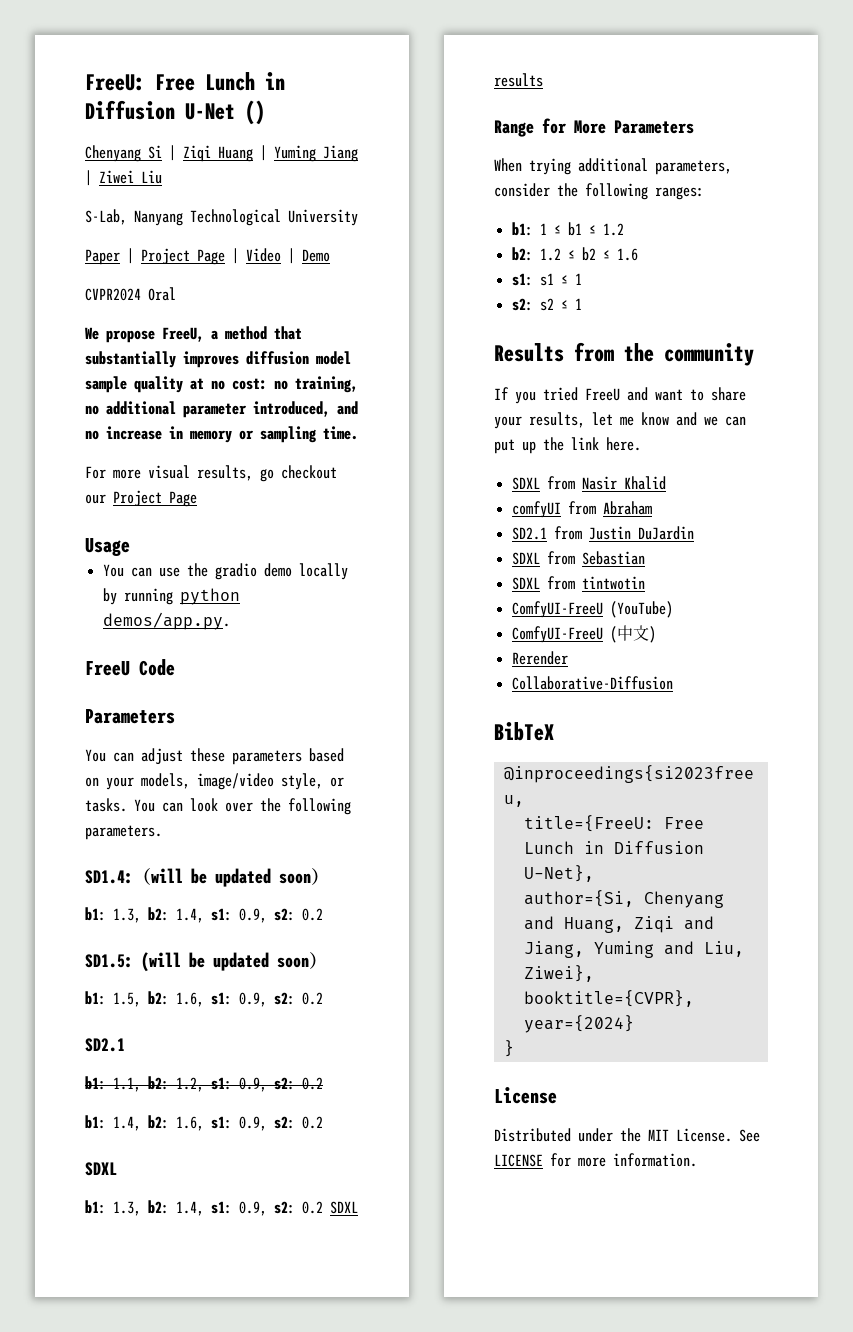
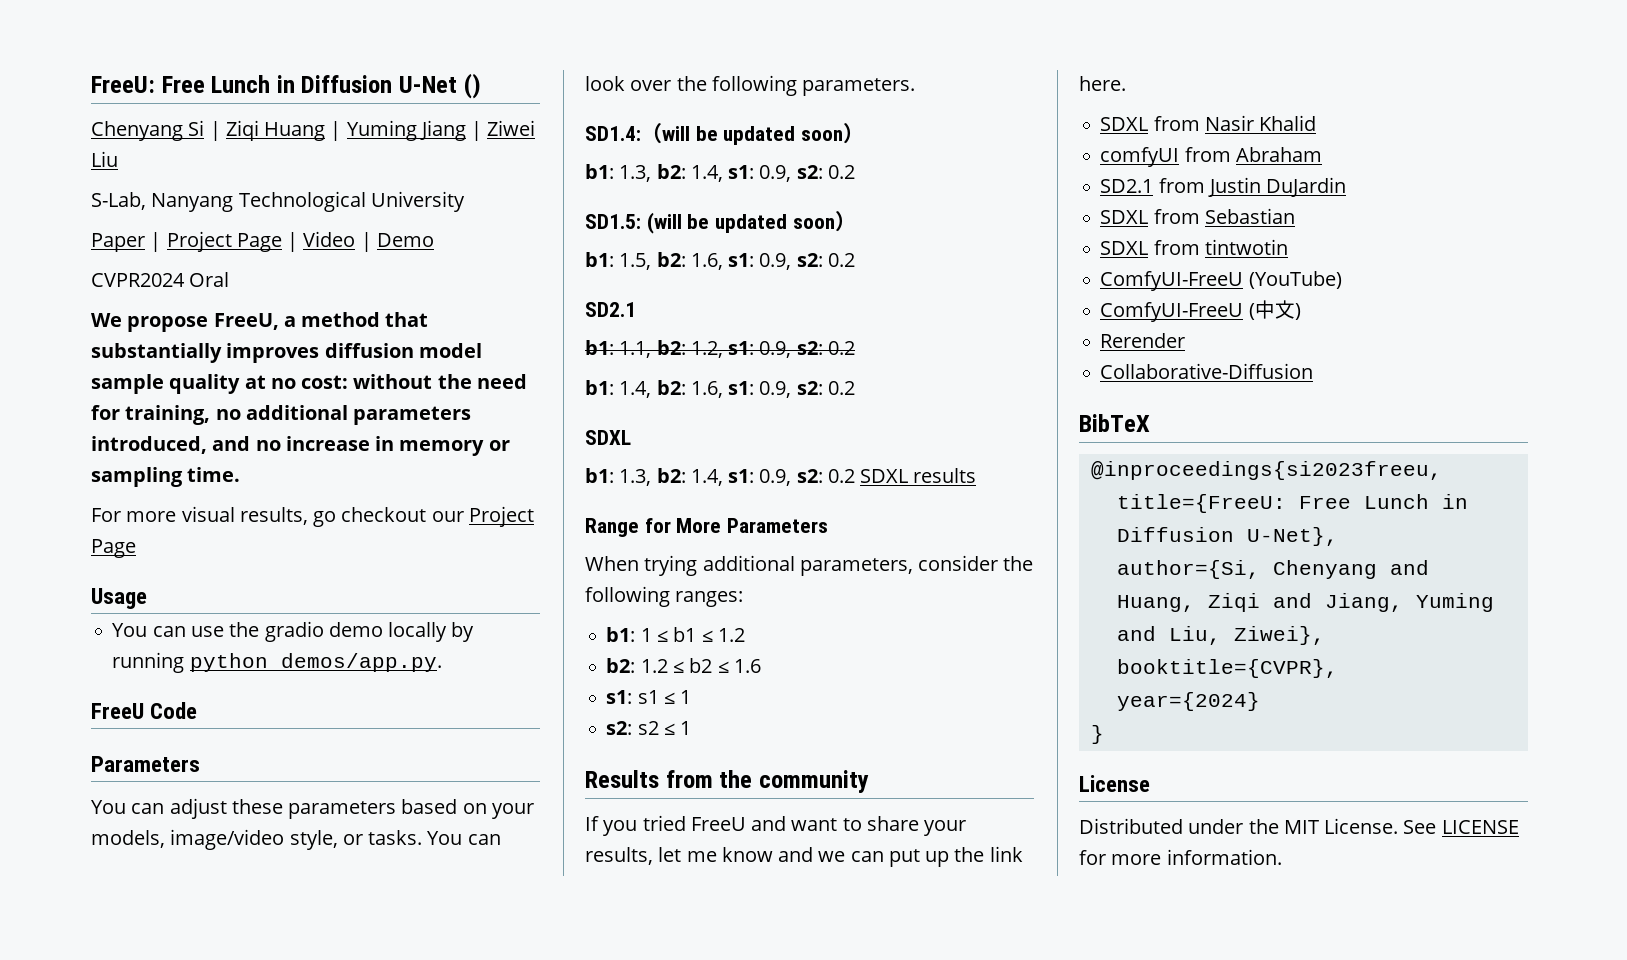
- We propose FreeU, a method that substantially improves diffusion model sample quality at no cost: no training, no additional parameter introduced, and no increase in memory or sampling time.
+ We propose FreeU, a method that substantially improves diffusion model sample quality at no cost: without the need for training, no additional parameters introduced, and no increase in memory or sampling time.

